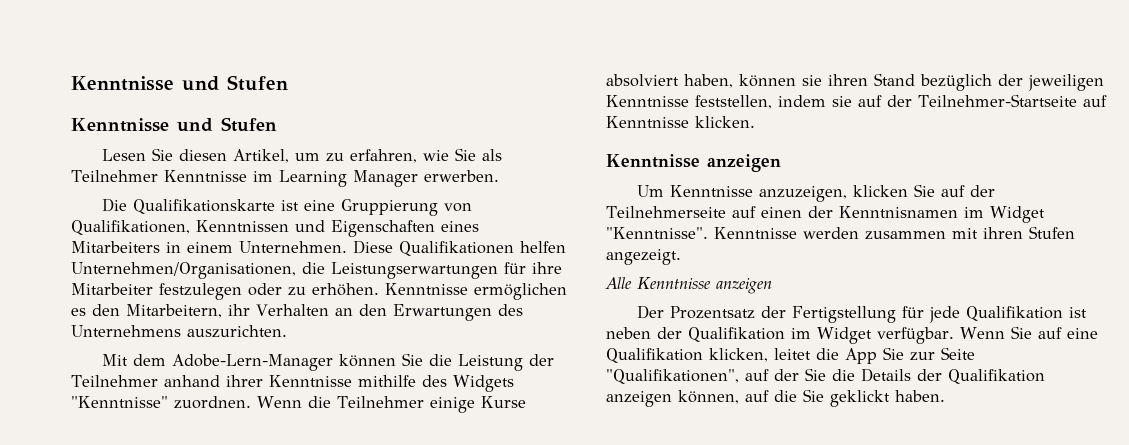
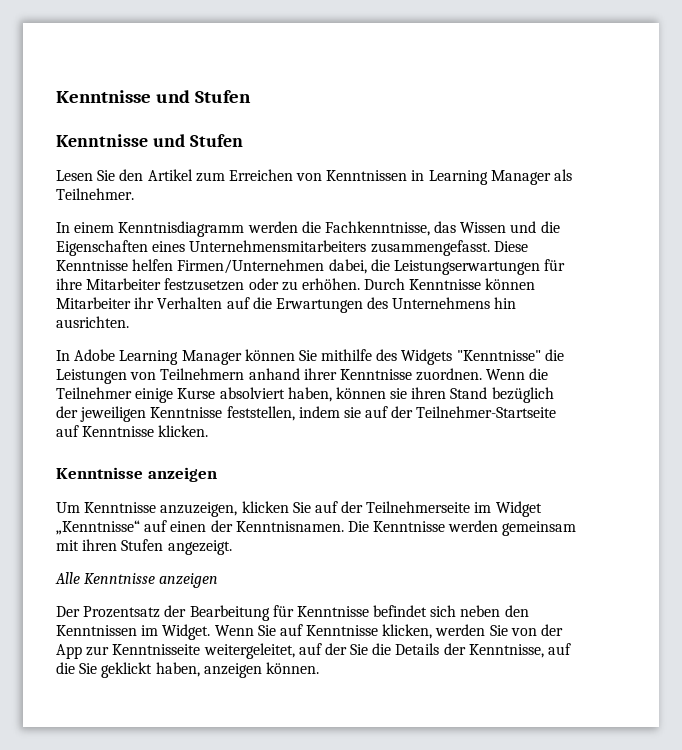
- Lesen Sie diesen Artikel, um zu erfahren, wie Sie als Teilnehmer Kenntnisse im Learning Manager erwerben.
- Die Qualifikationskarte ist eine Gruppierung von Qualifikationen, Kenntnissen und Eigenschaften eines Mitarbeiters in einem Unternehmen. Diese Qualifikationen helfen Unternehmen/Organisationen, die Leistungserwartungen für ihre Mitarbeiter festzulegen oder zu erhöhen.
+ Lesen Sie den Artikel zum Erreichen von Kenntnissen in Learning Manager als Teilnehmer.
+ In einem Kenntnisdiagramm werden die Fachkenntnisse, das Wissen und die Eigenschaften eines Unternehmensmitarbeiters zusammengefasst. Diese Kenntnisse helfen Firmen/Unternehmen dabei, die Leistungserwartungen für ihre Mitarbeiter festzusetzen oder zu erhöhen.
- Kenntnisse ermöglichen es den Mitarbeitern, ihr Verhalten an den Erwartungen des Unternehmens auszurichten.
- Mit dem Adobe-Lern-Manager können Sie die Leistung der Teilnehmer anhand ihrer Kenntnisse mithilfe des Widgets "Kenntnisse" zuordnen.
+ Durch Kenntnisse können Mitarbeiter ihr Verhalten auf die Erwartungen des Unternehmens hin ausrichten.
+ In Adobe Learning Manager können Sie mithilfe des Widgets "Kenntnisse" die Leistungen von Teilnehmern anhand ihrer Kenntnisse zuordnen.
- Um Kenntnisse anzuzeigen, klicken Sie auf der Teilnehmerseite auf einen der Kenntnisnamen im Widget "Kenntnisse". Kenntnisse werden zusammen mit ihren Stufen angezeigt.
+ Um Kenntnisse anzuzeigen, klicken Sie auf der Teilnehmerseite im Widget „Kenntnisse“ auf einen der Kenntnisnamen. Die Kenntnisse werden gemeinsam mit ihren Stufen angezeigt.
- Der Prozentsatz der Fertigstellung für jede Qualifikation ist neben der Qualifikation im Widget verfügbar. Wenn Sie auf eine Qualifikation klicken, leitet die App Sie zur Seite "Qualifikationen", auf der Sie die Details der Qualifikation anzeigen können, auf die Sie geklickt haben.
+ Der Prozentsatz der Bearbeitung für Kenntnisse befindet sich neben den Kenntnissen im Widget. Wenn Sie auf Kenntnisse klicken, werden Sie von der App zur Kenntnisseite weitergeleitet, auf der Sie die Details der Kenntnisse, auf die Sie geklickt haben, anzeigen können.

